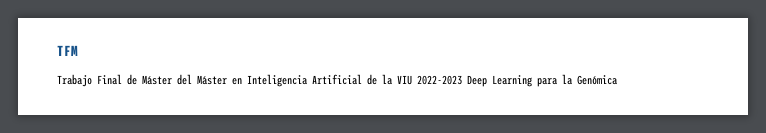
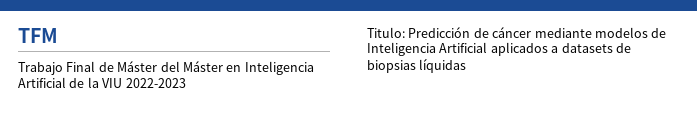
- Trabajo Final de Máster del Máster en Inteligencia Artificial de la VIU 2022-2023 Deep Learning para la Genómica
+ Trabajo Final de Máster del Máster en Inteligencia Artificial de la VIU 2022-2023
+ Titulo: Predicción de cáncer mediante modelos de Inteligencia Artificial aplicados a datasets de biopsias líquidas

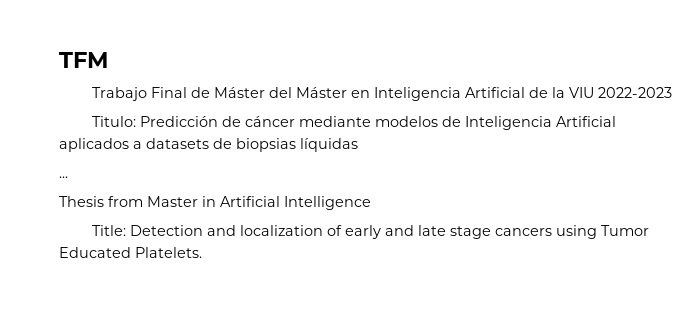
+ ...
+ Thesis from Master in Artificial Intelligence
+ Title: Detection and localization of early and late stage cancers using Tumor Educated Platelets.

